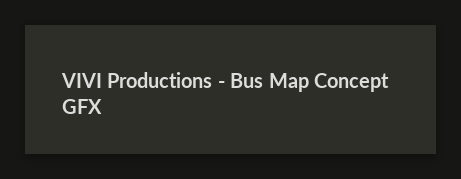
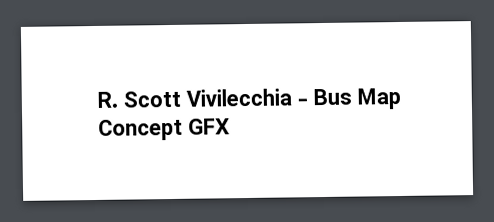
- VIVI Productions - Bus Map Concept GFX
+ R. Scott Vivilecchia - Bus Map Concept GFX

